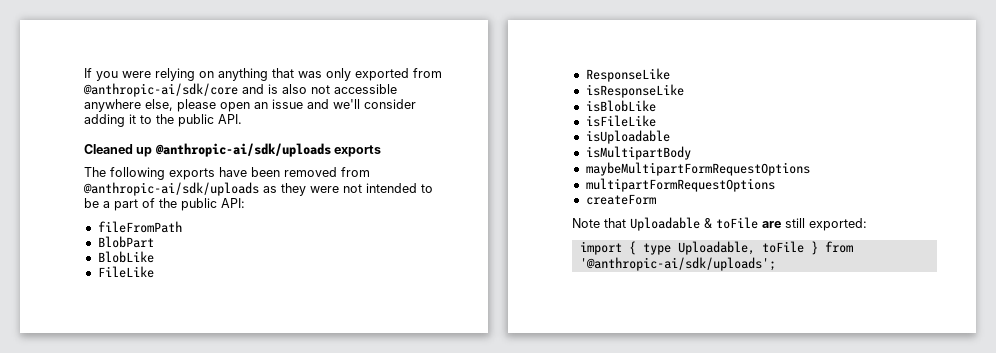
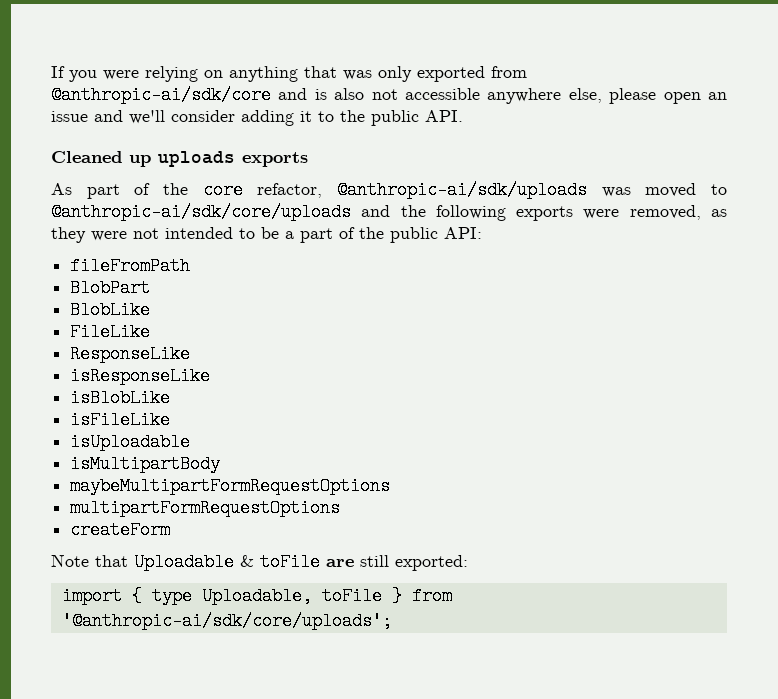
- Cleaned up @anthropic-ai/sdk/uploads exports
+ Cleaned up uploads exports
- The following exports have been removed from @anthropic-ai/sdk/uploads as they were not intended to be a part of the public API:
+ As part of the core refactor, @anthropic-ai/sdk/uploads was moved to @anthropic-ai/sdk/core/uploads and the following exports were removed, as they were not intended to be a part of the public API:
- import { type Uploadable, toFile } from '@anthropic-ai/sdk/uploads';
+ import { type Uploadable, toFile } from '@anthropic-ai/sdk/core/uploads';

